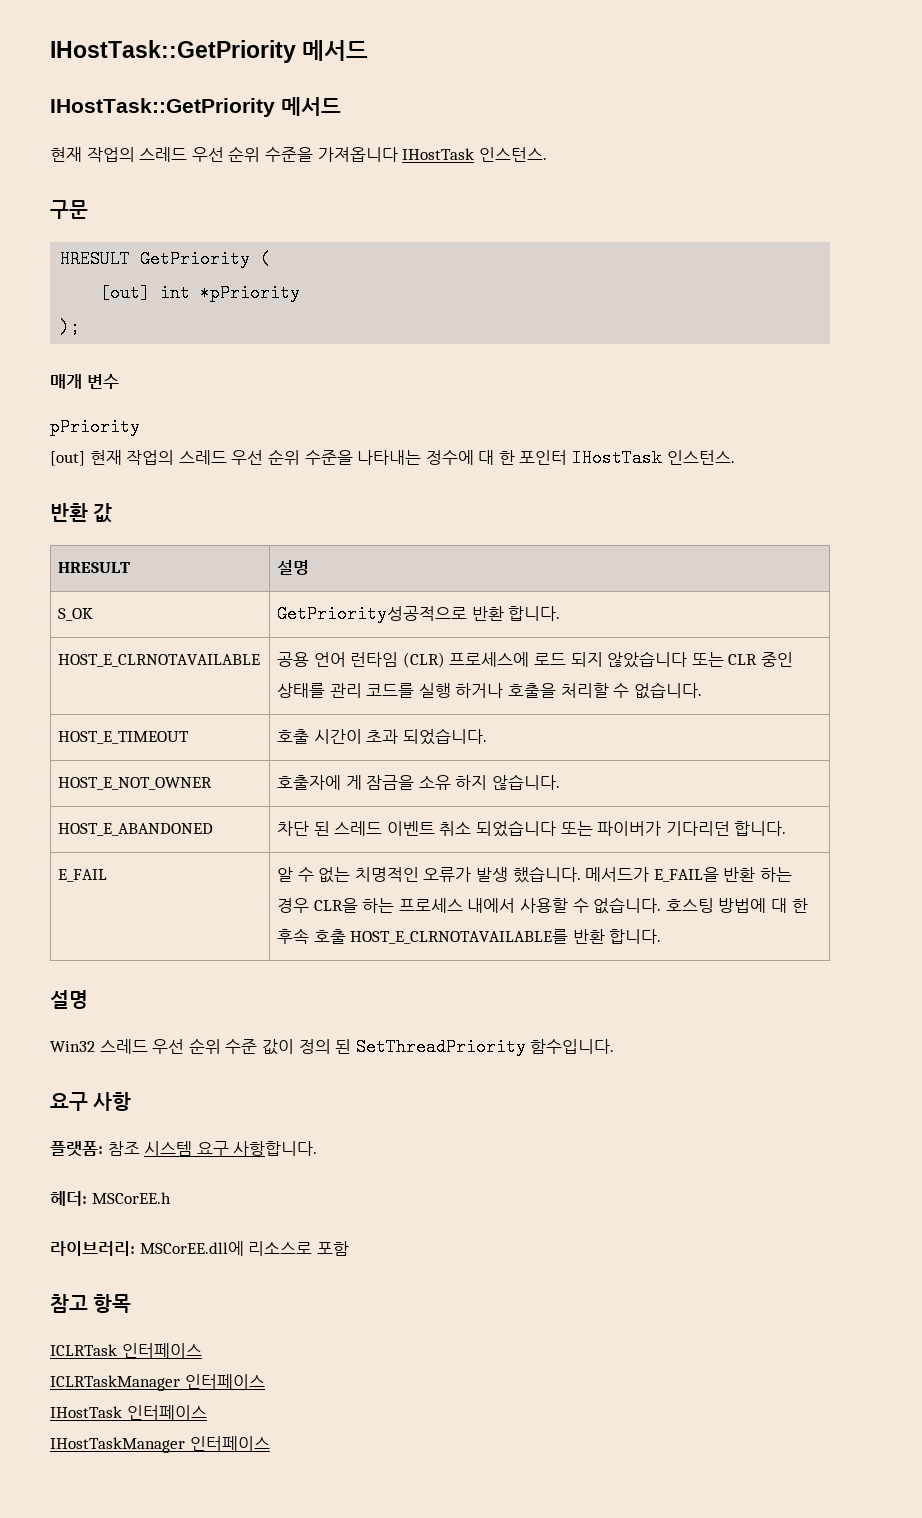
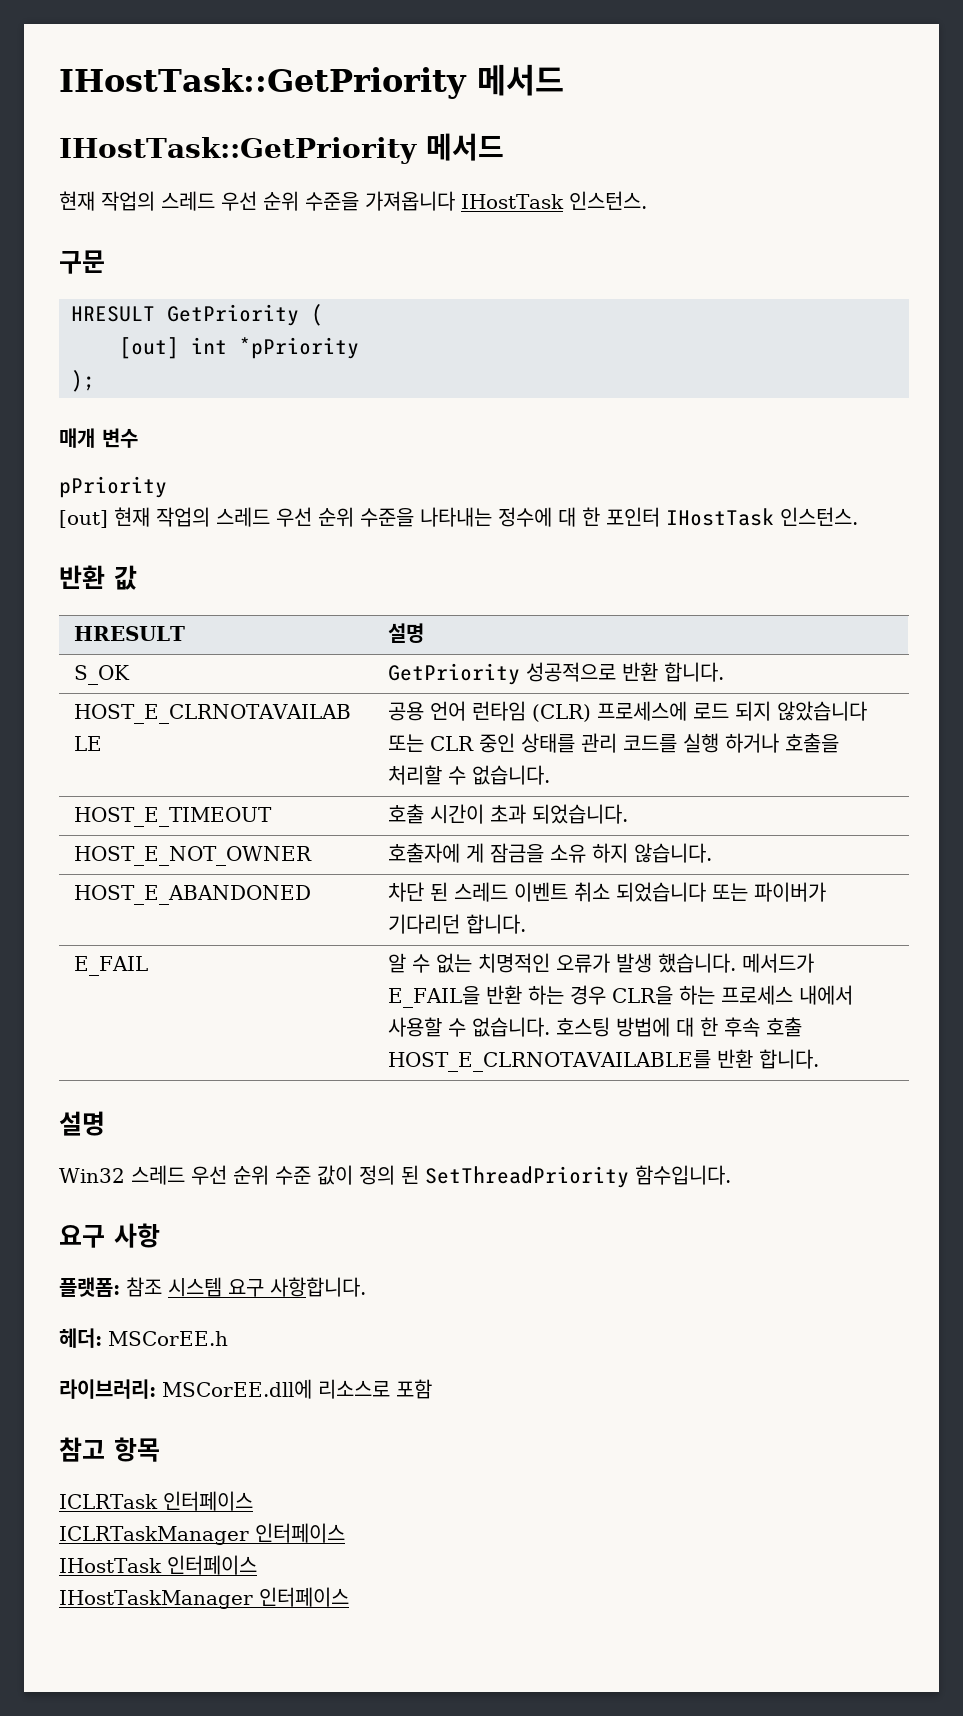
- S_OK | GetPriority성공적으로 반환 합니다.
+ S_OK | GetPriority 성공적으로 반환 합니다.

